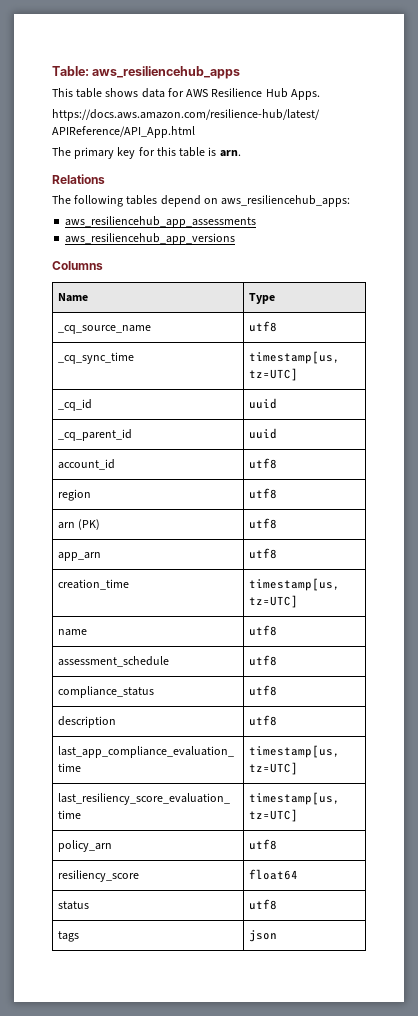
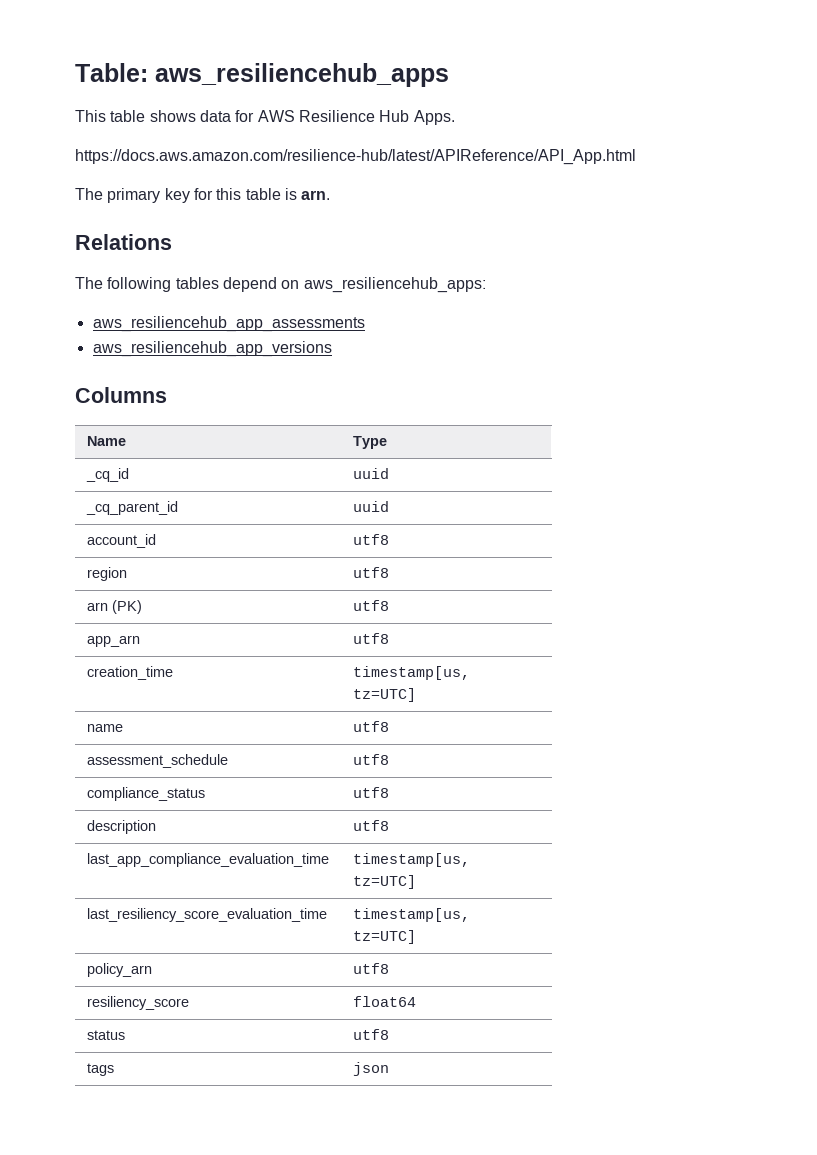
- _cq_source_name | utf8
- _cq_sync_time | timestamp[us, tz=UTC]

